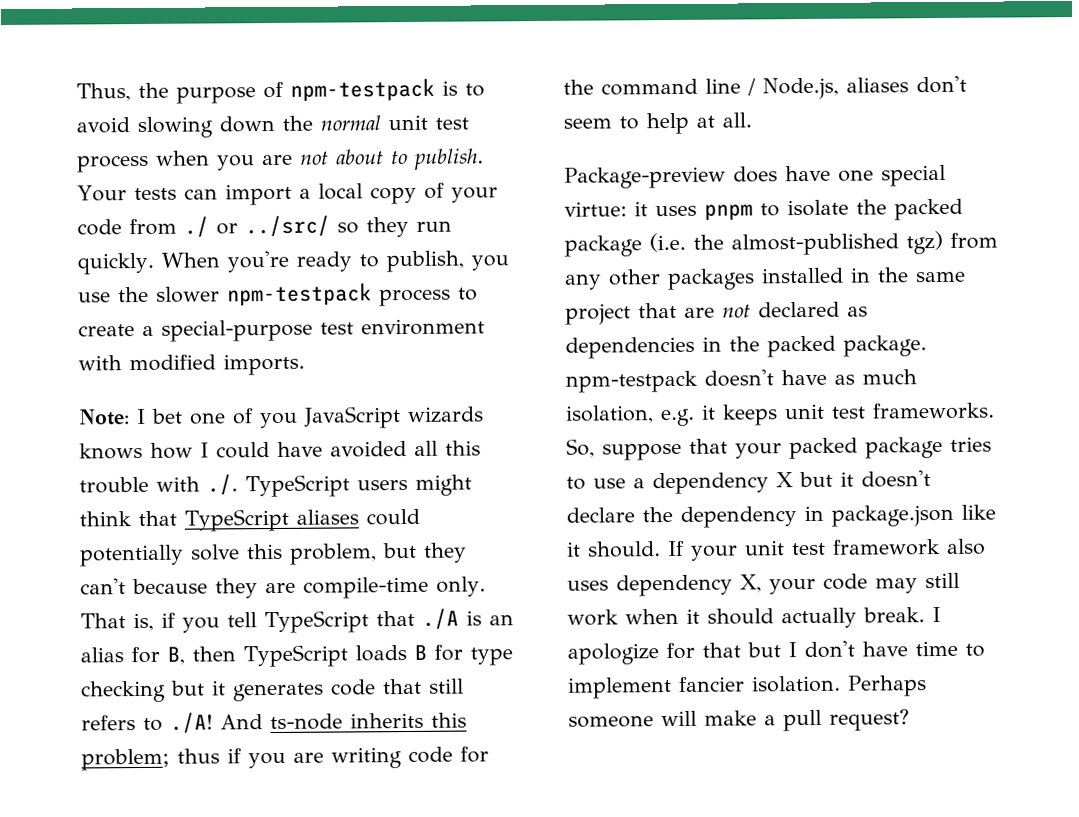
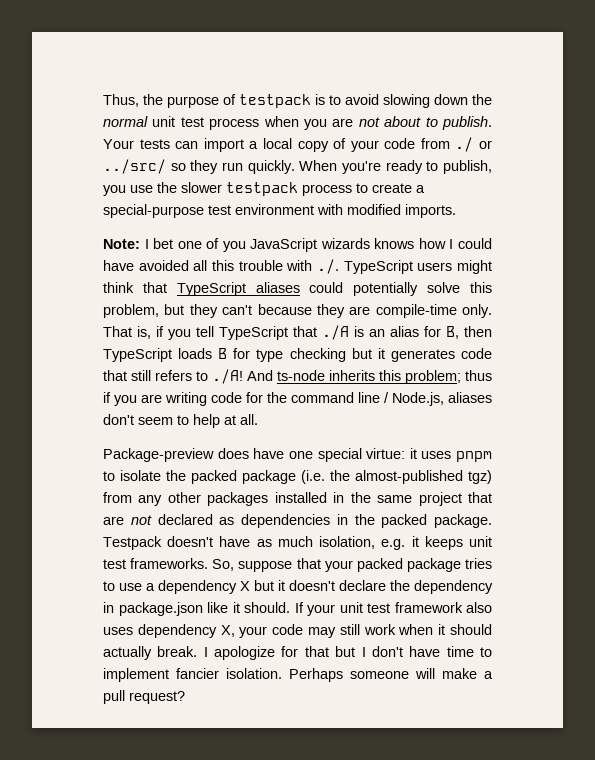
- Thus, the purpose of npm-testpack is to avoid slowing down the normal unit test process when you are not about to publish.
+ Thus, the purpose of testpack is to avoid slowing down the normal unit test process when you are not about to publish.
- When you're ready to publish, you use the slower npm-testpack process to create a special-purpose test environment with modified imports.
+ When you're ready to publish, you use the slower testpack process to create a special-purpose test environment with modified imports.
- Package-preview does have one special virtue: it uses pnpm to isolate the packed package (i.e. the almost-published tgz) from any other packages installed in the same project that are not declared as dependencies in the packed package. npm-testpack doesn't have as much isolation, e.g. it keeps unit test frameworks.
+ Package-preview does have one special virtue: it uses pnpm to isolate the packed package (i.e. the almost-published tgz) from any other packages installed in the same project that are not declared as dependencies in the packed package. Testpack doesn't have as much isolation, e.g. it keeps unit test frameworks.

